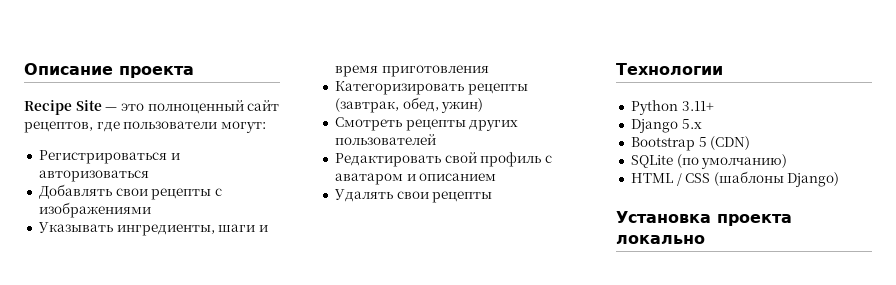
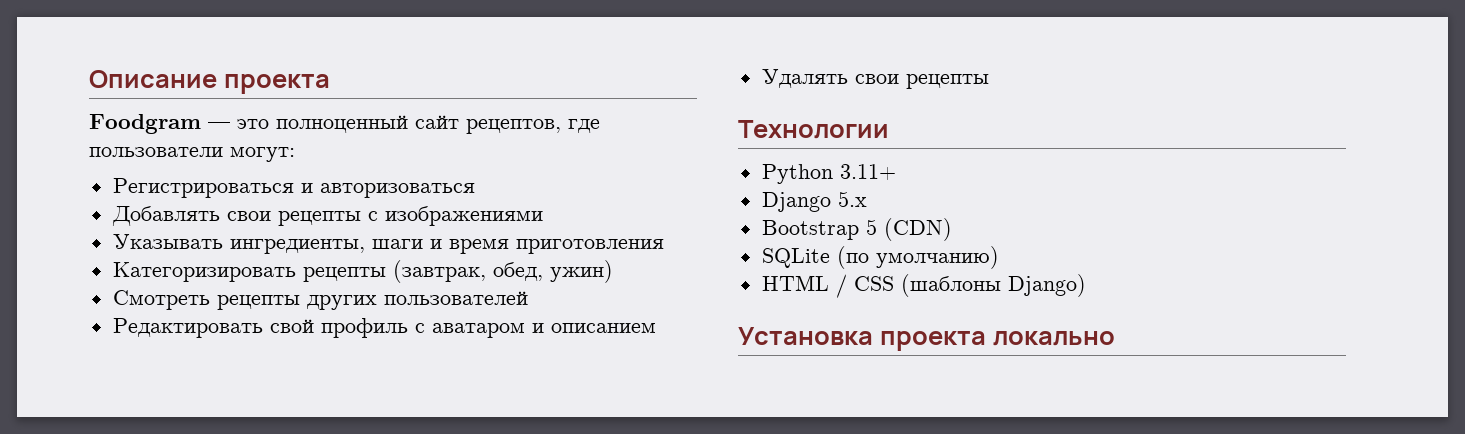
- Recipe Site — это полноценный сайт рецептов, где пользователи могут:
+ Foodgram — это полноценный сайт рецептов, где пользователи могут:

